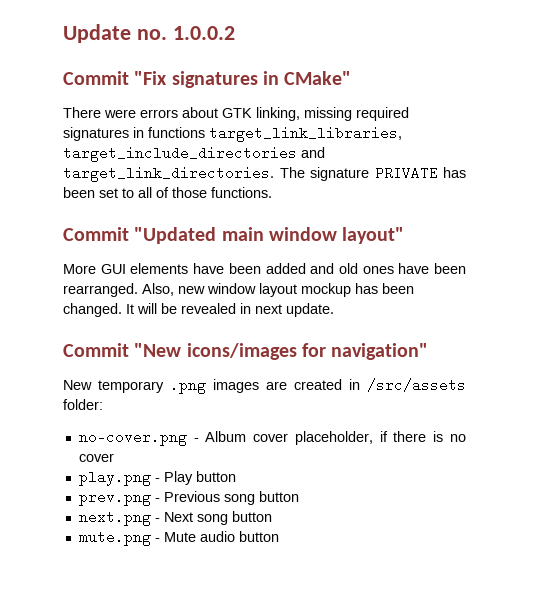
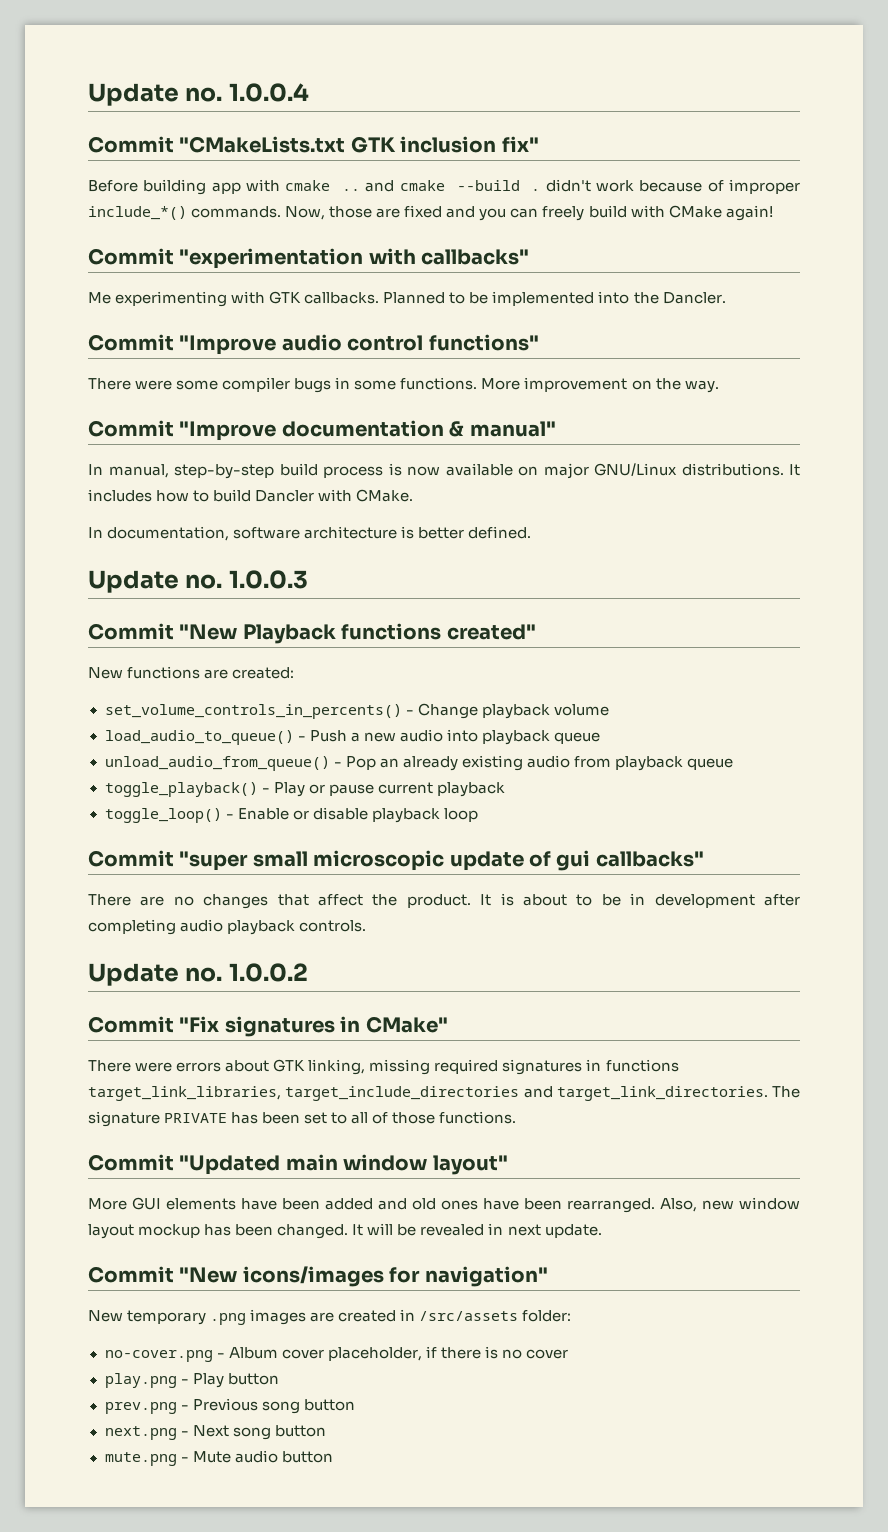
+ Update no. 1.0.0.4
+ Commit "CMakeLists.txt GTK inclusion fix"
+ Before building app with cmake .. and cmake --build . didn't work because of improper include_*() commands. Now, those are fixed and you can freely build with CMake again!
+ Commit "experimentation with callbacks"
+ Me experimenting with GTK callbacks. Planned to be implemented into the Dancler.
+ Commit "Improve audio control functions"
+ There were some compiler bugs in some functions. More improvement on the way.
+ Commit "Improve documentation & manual"
+ In manual, step-by-step build process is now available on major GNU/Linux distributions. It includes how to build Dancler with CMake.
+ In documentation, software architecture is better defined.
+ Update no. 1.0.0.3
+ Commit "New Playback functions created"
+ New functions are created:
+ set_volume_controls_in_percents() - Change playback volume
+ load_audio_to_queue() - Push a new audio into playback queue
+ unload_audio_from_queue() - Pop an already existing audio from playback queue
+ toggle_playback() - Play or pause current playback
+ toggle_loop() - Enable or disable playback loop
+ Commit "super small microscopic update of gui callbacks"
+ There are no changes that affect the product. It is about to be in development after completing audio playback controls.

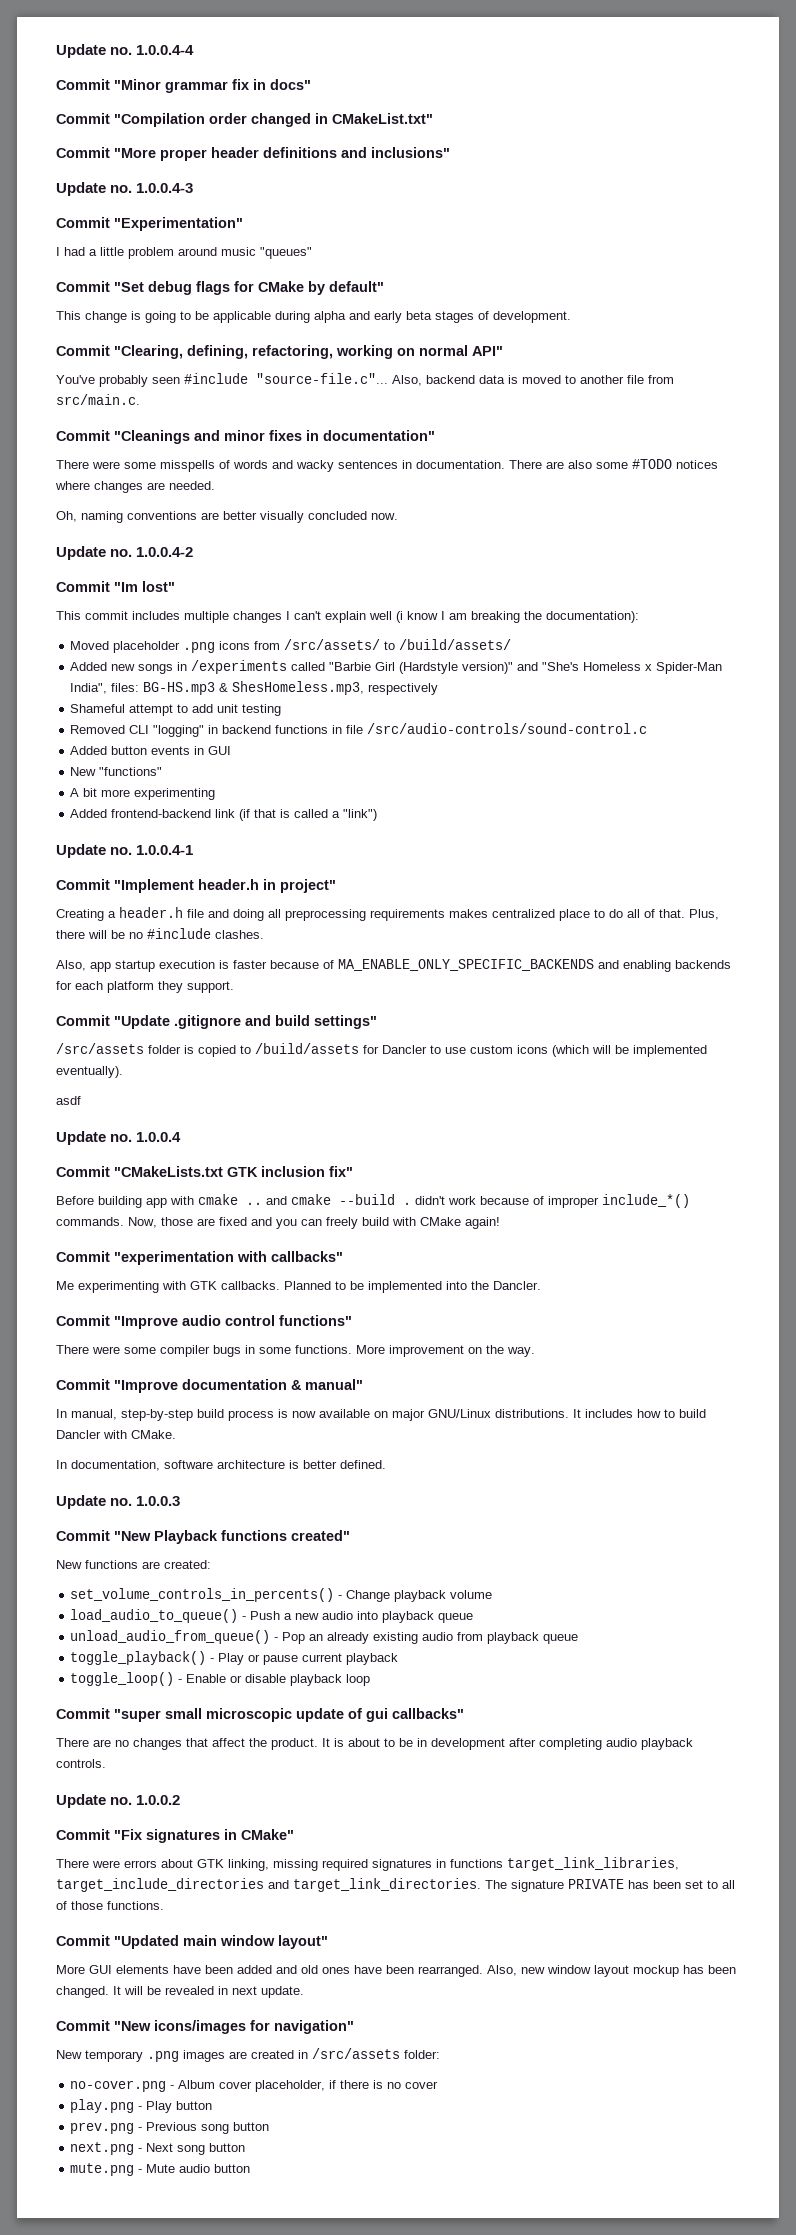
+ Update no. 1.0.0.4-4
+ Commit "Minor grammar fix in docs"
+ Commit "Compilation order changed in CMakeList.txt"
+ Commit "More proper header definitions and inclusions"
+ Update no. 1.0.0.4-3
+ Commit "Experimentation"
+ I had a little problem around music "queues"
+ Commit "Set debug flags for CMake by default"
+ This change is going to be applicable during alpha and early beta stages of development.
+ Commit "Clearing, defining, refactoring, working on normal API"
+ You've probably seen #include "source-file.c"... Also, backend data is moved to another file from src/main.c.
+ Commit "Cleanings and minor fixes in documentation"
+ There were some misspells of words and wacky sentences in documentation. There are also some #TODO notices where changes are needed.
+ Oh, naming conventions are better visually concluded now.
+ Update no. 1.0.0.4-2
+ Commit "Im lost"
+ This commit includes multiple changes I can't explain well (i know I am breaking the documentation):
+ Moved placeholder .png icons from /src/assets/ to /build/assets/
+ Added new songs in /experiments called "Barbie Girl (Hardstyle version)" and "She's Homeless x Spider-Man India", files: BG-HS.mp3 & ShesHomeless.mp3, respectively
+ Shameful attempt to add unit testing
+ Removed CLI "logging" in backend functions in file /src/audio-controls/sound-control.c
+ Added button events in GUI
+ New "functions"
+ A bit more experimenting
+ Added frontend-backend link (if that is called a "link")
+ Update no. 1.0.0.4-1
+ Commit "Implement header.h in project"
+ Creating a header.h file and doing all preprocessing requirements makes centralized place to do all of that. Plus, there will be no #include clashes.
+ Also, app startup execution is faster because of MA_ENABLE_ONLY_SPECIFIC_BACKENDS and enabling backends for each platform they support.
+ Commit "Update .gitignore and build settings"
+ /src/assets folder is copied to /build/assets for Dancler to use custom icons (which will be implemented eventually).
+ asdf

